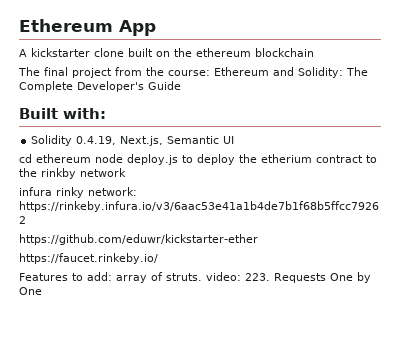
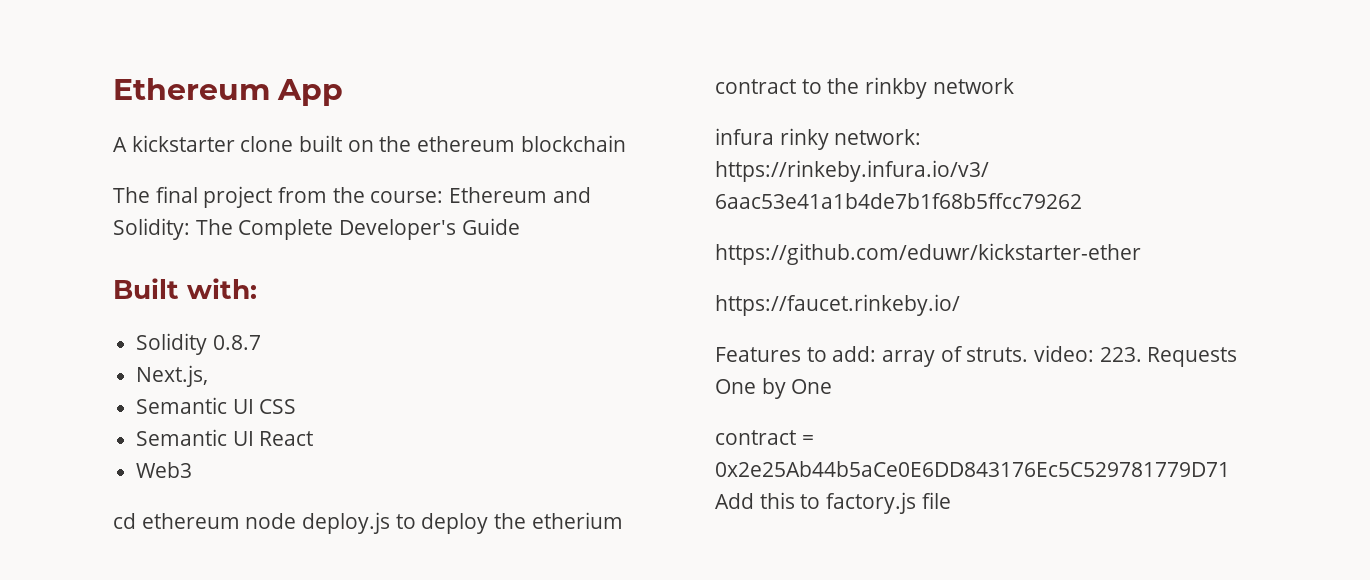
- Solidity 0.4.19, Next.js, Semantic UI
+ Solidity 0.8.7
+ Next.js,
+ Semantic UI CSS
+ Semantic UI React
+ Web3
+ contract = 0x2e25Ab44b5aCe0E6DD843176Ec5C529781779D71 Add this to factory.js file

